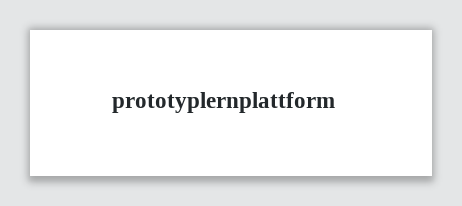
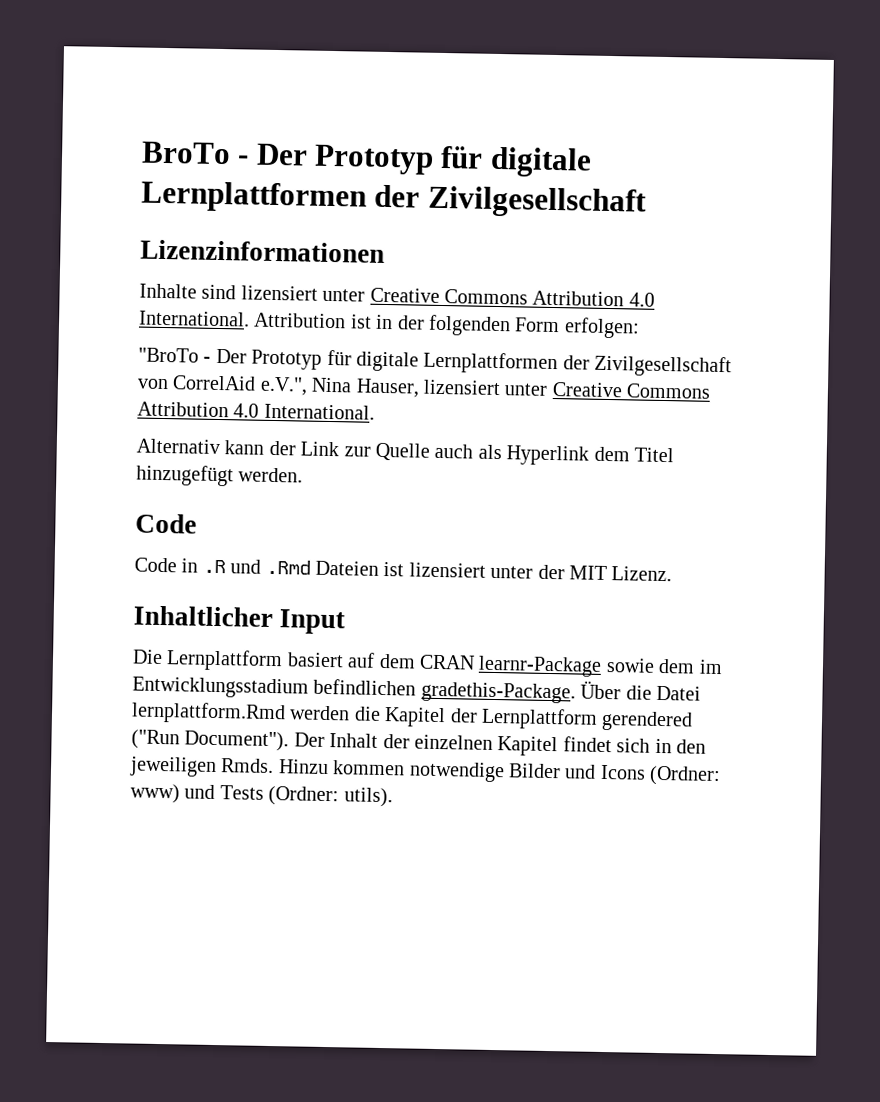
- prototyplernplattform
+ BroTo - Der Prototyp für digitale Lernplattformen der Zivilgesellschaft
+ Lizenzinformationen
+ Inhalte sind lizensiert unter Creative Commons Attribution 4.0 International. Attribution ist in der folgenden Form erfolgen:
+ "BroTo - Der Prototyp für digitale Lernplattformen der Zivilgesellschaft von CorrelAid e.V.", Nina Hauser, lizensiert unter Creative Commons Attribution 4.0 International.
+ Alternativ kann der Link zur Quelle auch als Hyperlink dem Titel hinzugefügt werden.
+ Code
+ Code in .R und .Rmd Dateien ist lizensiert unter der MIT Lizenz.
+ Inhaltlicher Input
+ Die Lernplattform basiert auf dem CRAN learnr-Package sowie dem im Entwicklungsstadium befindlichen gradethis-Package. Über die Datei lernplattform.Rmd werden die Kapitel der Lernplattform gerendered ("Run Document"). Der Inhalt der einzelnen Kapitel findet sich in den jeweiligen Rmds. Hinzu kommen notwendige Bilder und Icons (Ordner: www) und Tests (Ordner: utils).

